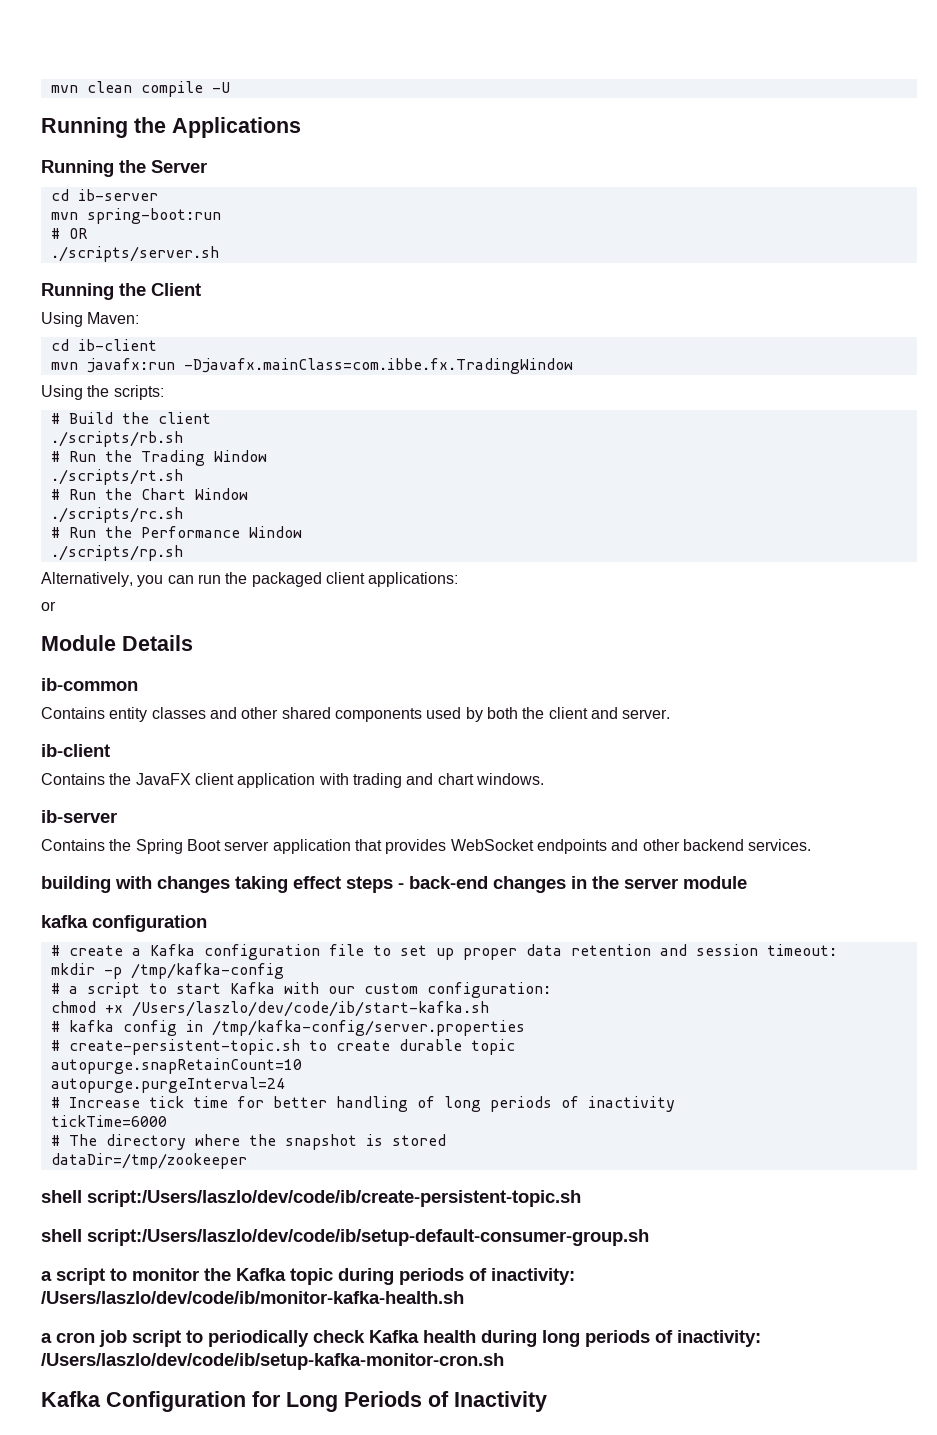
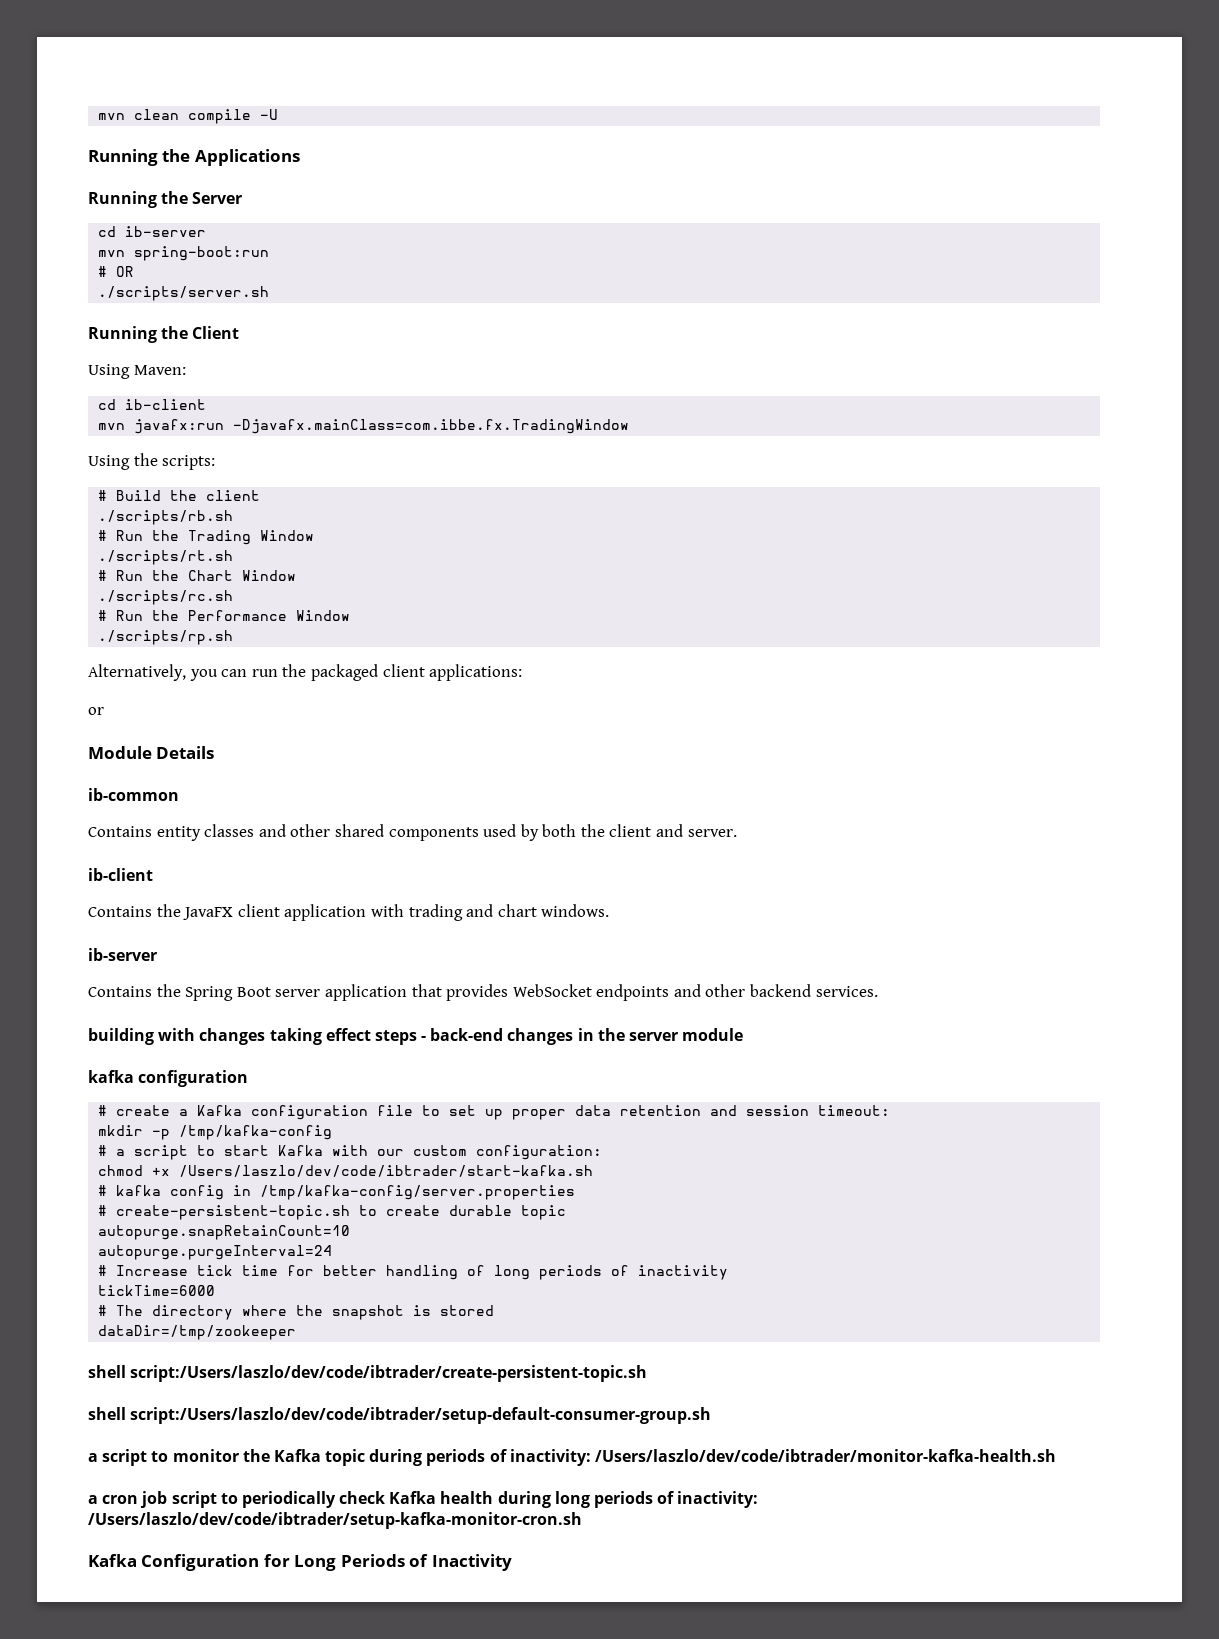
- chmod +x /Users/laszlo/dev/code/ib/start-kafka.sh
+ chmod +x /Users/laszlo/dev/code/ibtrader/start-kafka.sh
- shell script:/Users/laszlo/dev/code/ib/create-persistent-topic.sh
- shell script:/Users/laszlo/dev/code/ib/setup-default-consumer-group.sh
+ shell script:/Users/laszlo/dev/code/ibtrader/create-persistent-topic.sh
+ shell script:/Users/laszlo/dev/code/ibtrader/setup-default-consumer-group.sh
- a script to monitor the Kafka topic during periods of inactivity: /Users/laszlo/dev/code/ib/monitor-kafka-health.sh
+ a script to monitor the Kafka topic during periods of inactivity: /Users/laszlo/dev/code/ibtrader/monitor-kafka-health.sh
- a cron job script to periodically check Kafka health during long periods of inactivity: /Users/laszlo/dev/code/ib/setup-kafka-monitor-cron.sh
+ a cron job script to periodically check Kafka health during long periods of inactivity: /Users/laszlo/dev/code/ibtrader/setup-kafka-monitor-cron.sh

